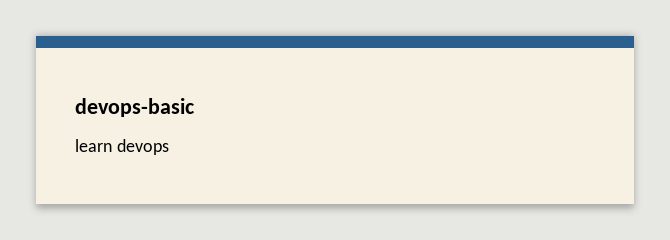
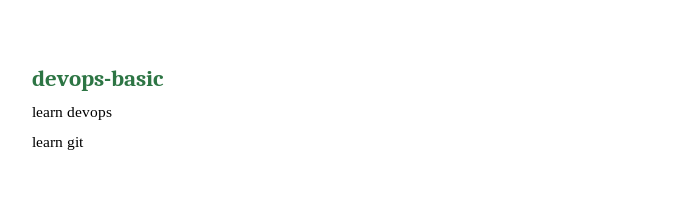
+ learn git

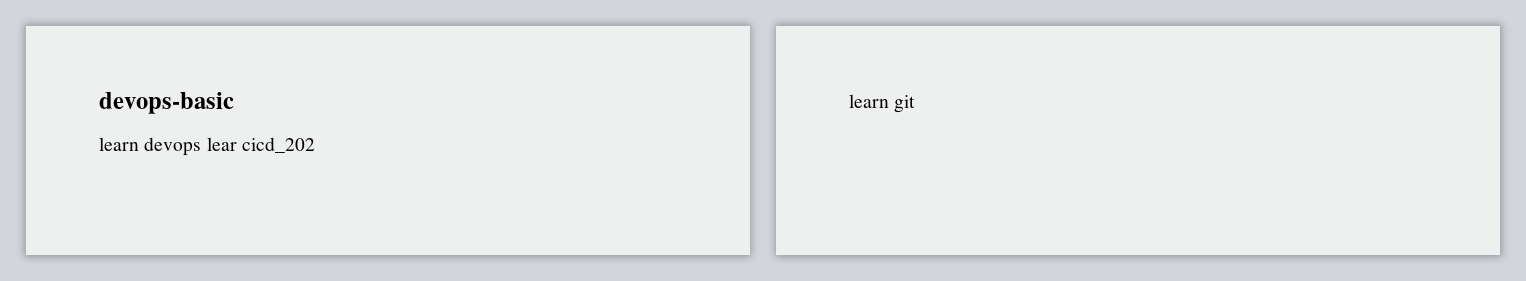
- learn devops
+ learn devops lear cicd_202

